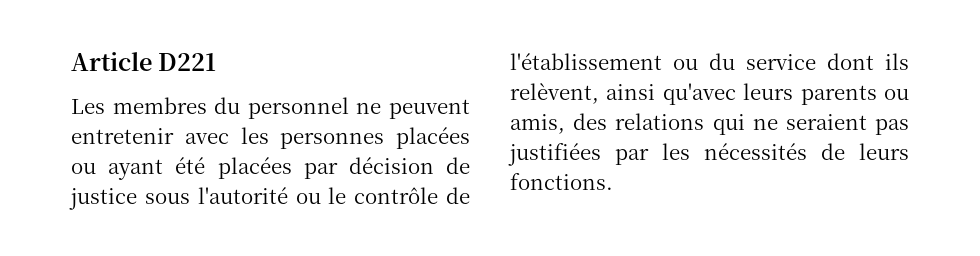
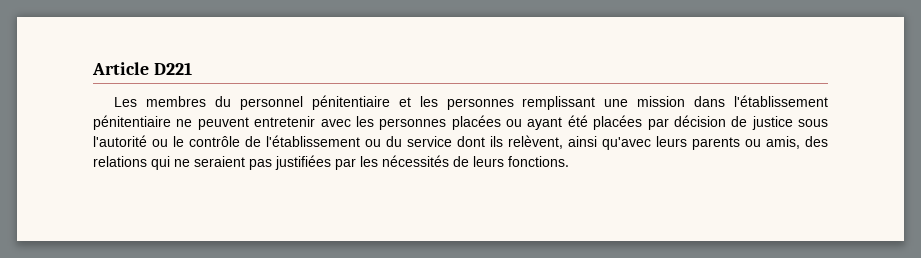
- Les membres du personnel ne peuvent entretenir avec les personnes placées ou ayant été placées par décision de justice sous l'autorité ou le contrôle de l'établissement ou du service dont ils relèvent, ainsi qu'avec leurs parents ou amis, des relations qui ne seraient pas justifiées par les nécessités de leurs fonctions.
+ Les membres du personnel pénitentiaire et les personnes remplissant une mission dans l'établissement pénitentiaire ne peuvent entretenir avec les personnes placées ou ayant été placées par décision de justice sous l'autorité ou le contrôle de l'établissement ou du service dont ils relèvent, ainsi qu'avec leurs parents ou amis, des relations qui ne seraient pas justifiées par les nécessités de leurs fonctions.

